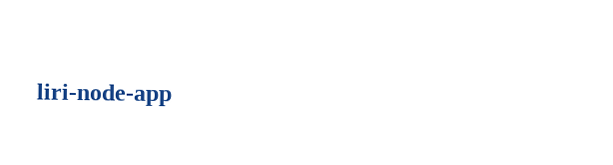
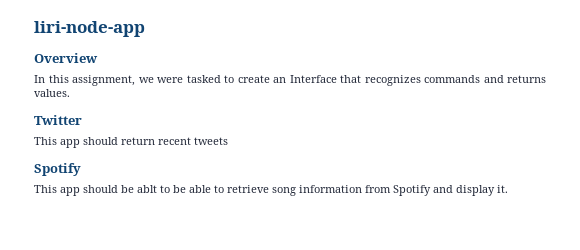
+ Overview
+ In this assignment, we were tasked to create an Interface that recognizes commands and returns values.
+ Twitter
+ This app should return recent tweets
+ Spotify
+ This app should be ablt to be able to retrieve song information from Spotify and display it.

